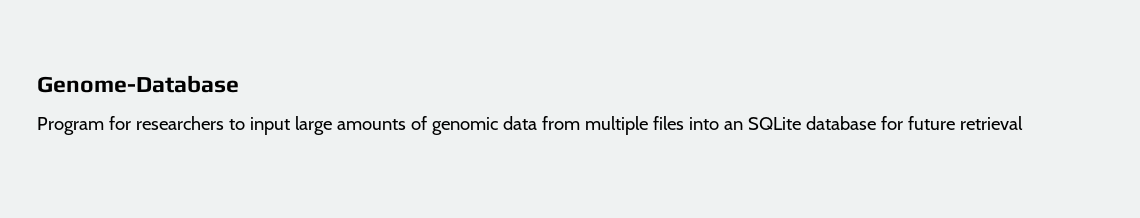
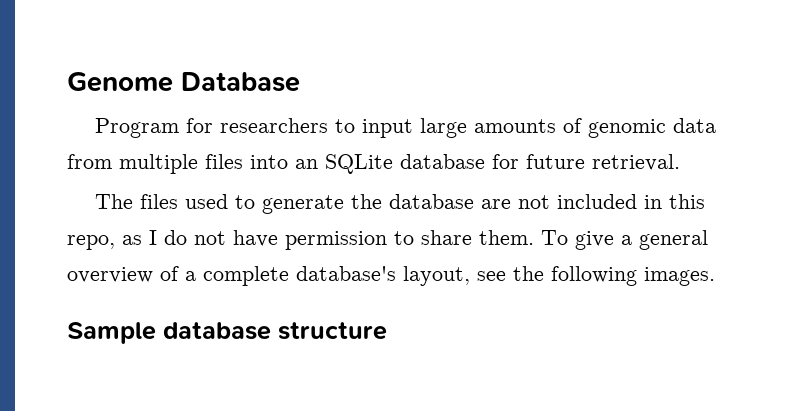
- Genome-Database
+ Genome Database
- Program for researchers to input large amounts of genomic data from multiple files into an SQLite database for future retrieval
+ Program for researchers to input large amounts of genomic data from multiple files into an SQLite database for future retrieval.
+ The files used to generate the database are not included in this repo, as I do not have permission to share them. To give a general overview of a complete database's layout, see the following images.
+ Sample database structure

